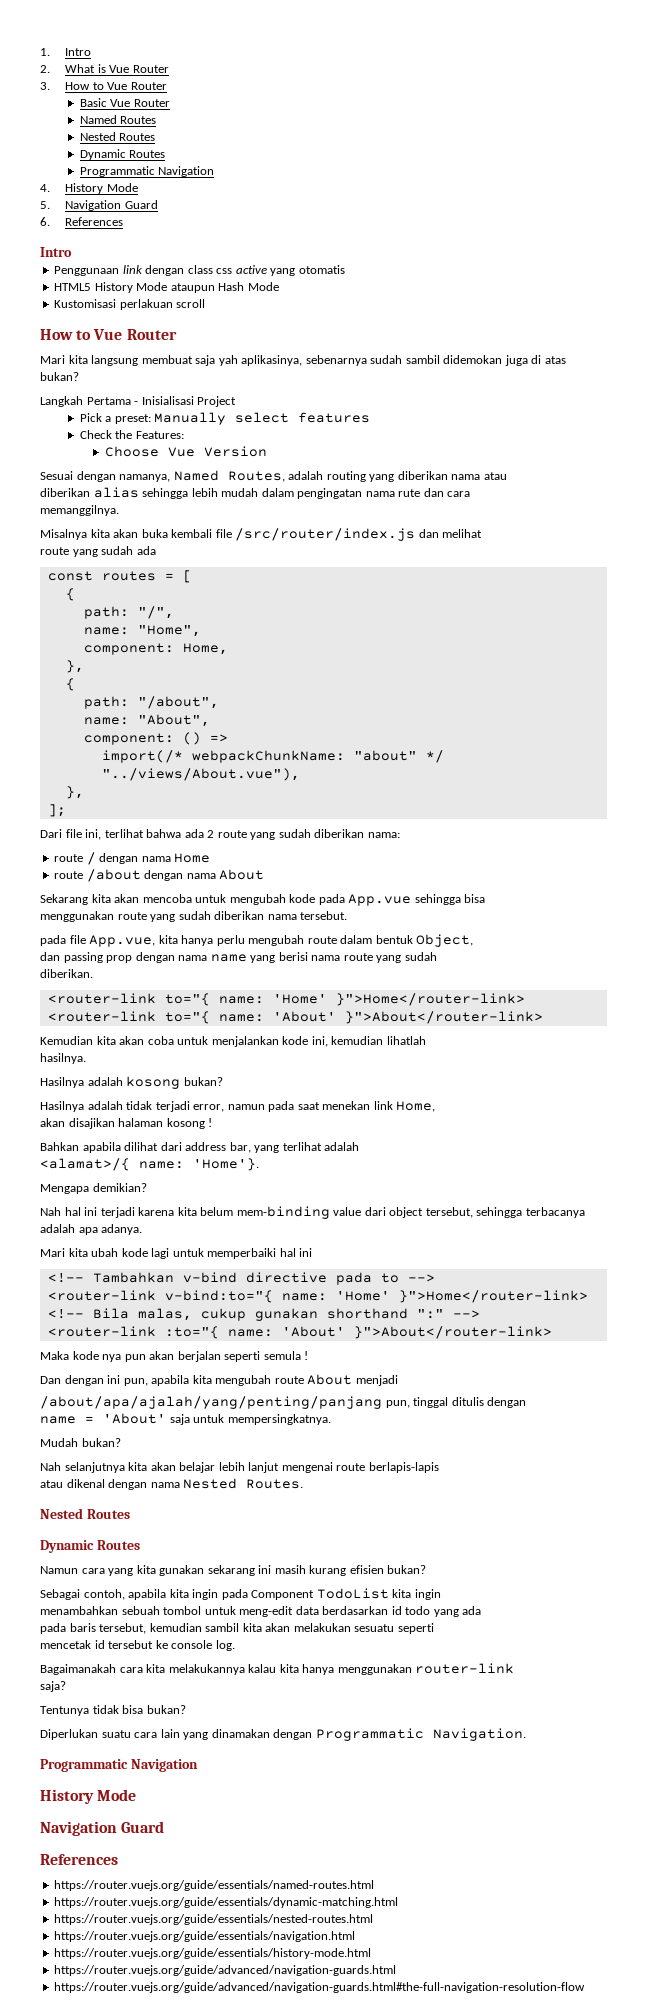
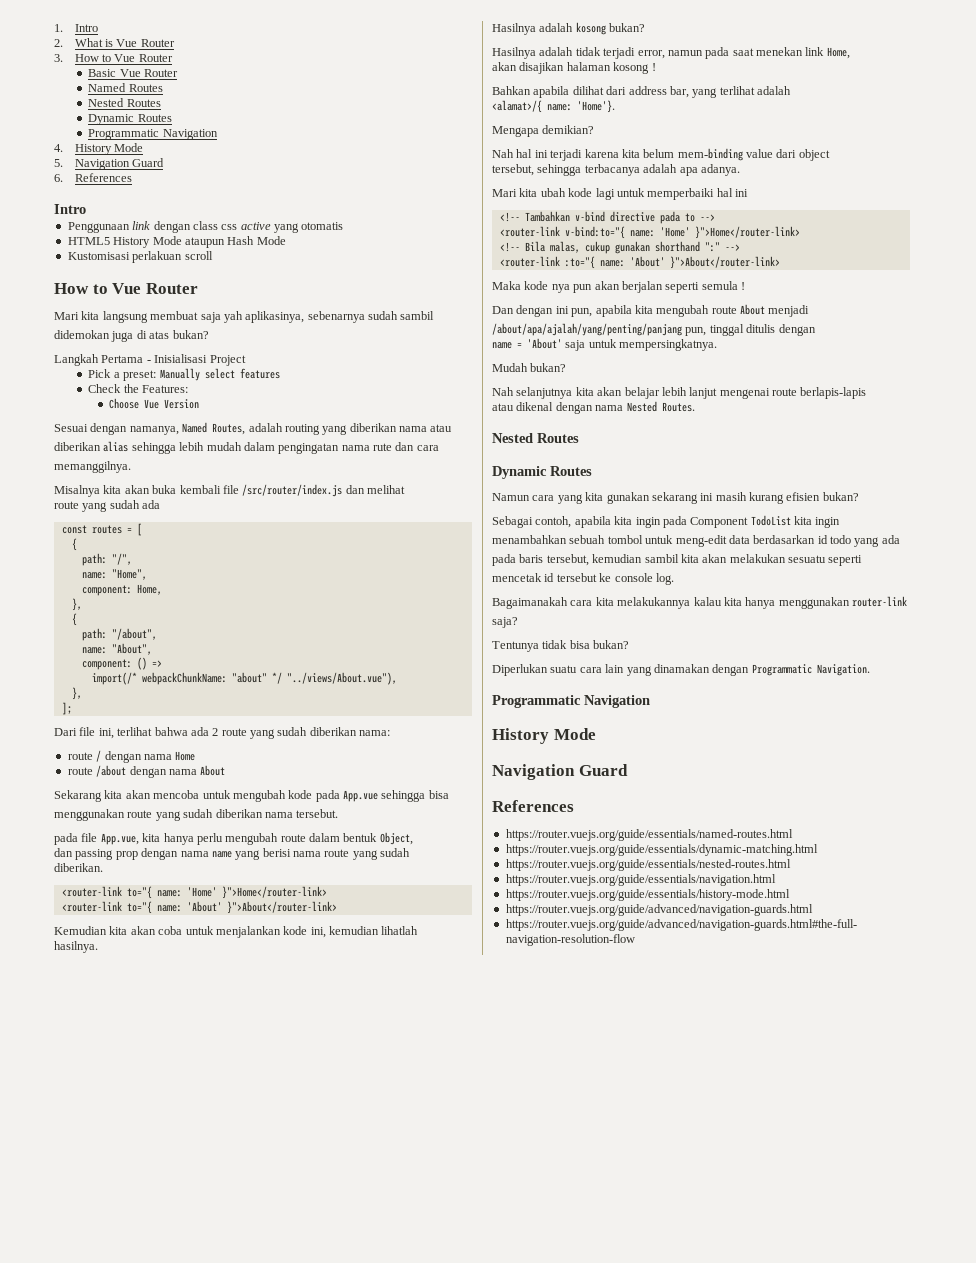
- Mari kita langsung membuat saja yah aplikasinya, sebenarnya sudah sambil didemokan juga di atas bukan?
+ Mari kita langsung membuat saja yah aplikasinya, sebenarnya sudah sambil
+ didemokan juga di atas bukan?
- Nah hal ini terjadi karena kita belum mem-binding value dari object tersebut, sehingga terbacanya adalah apa adanya.
+ Nah hal ini terjadi karena kita belum mem-binding value dari object
+ tersebut, sehingga terbacanya adalah apa adanya.

